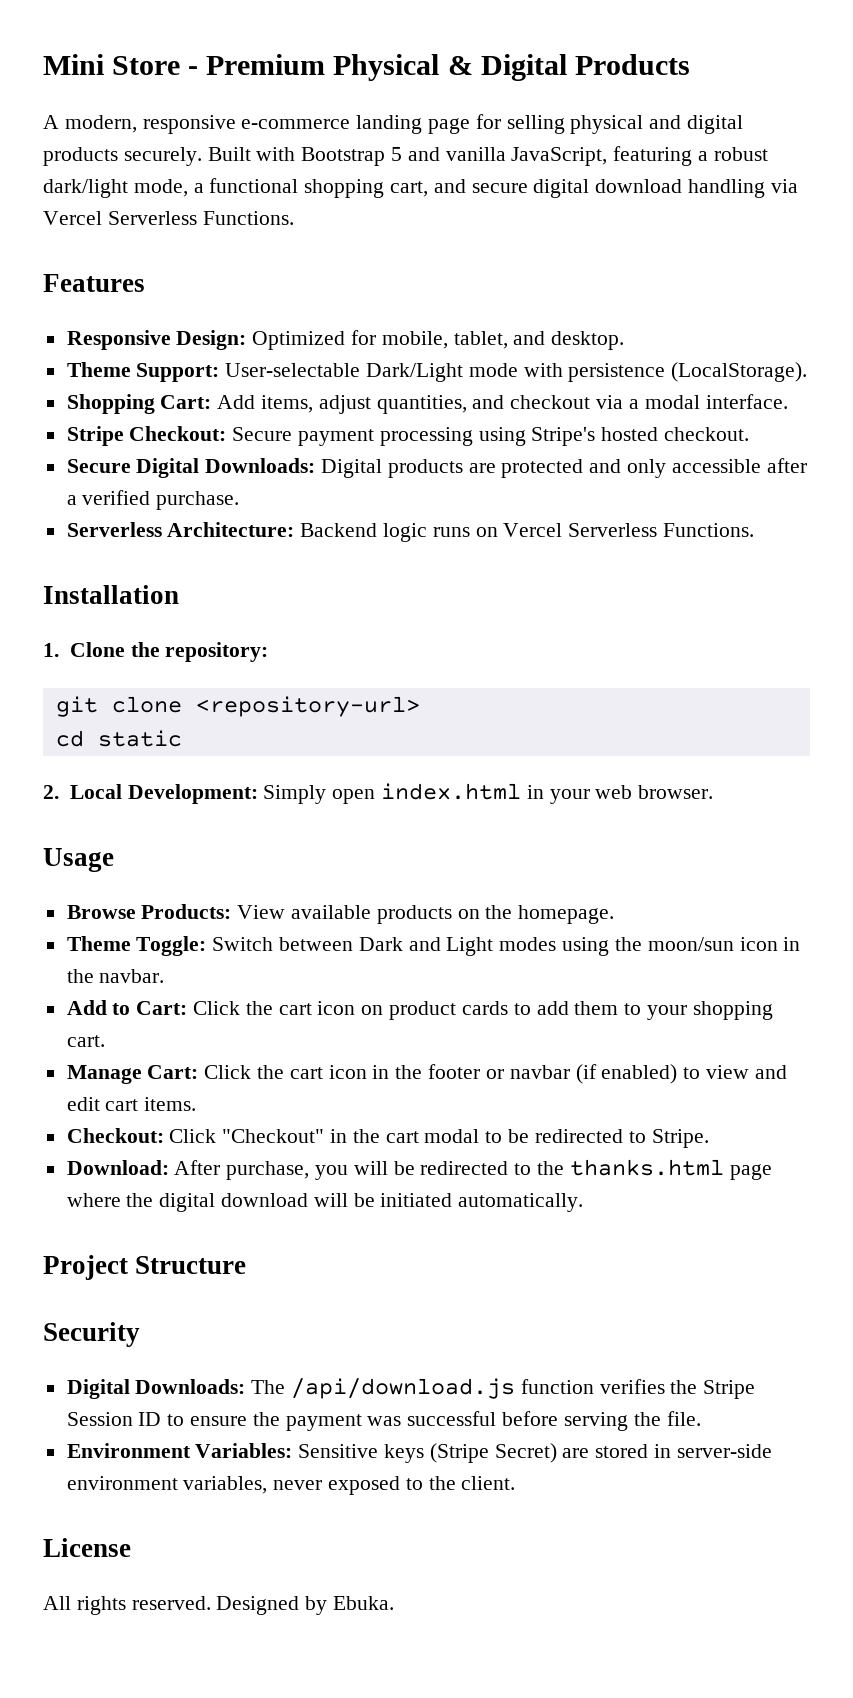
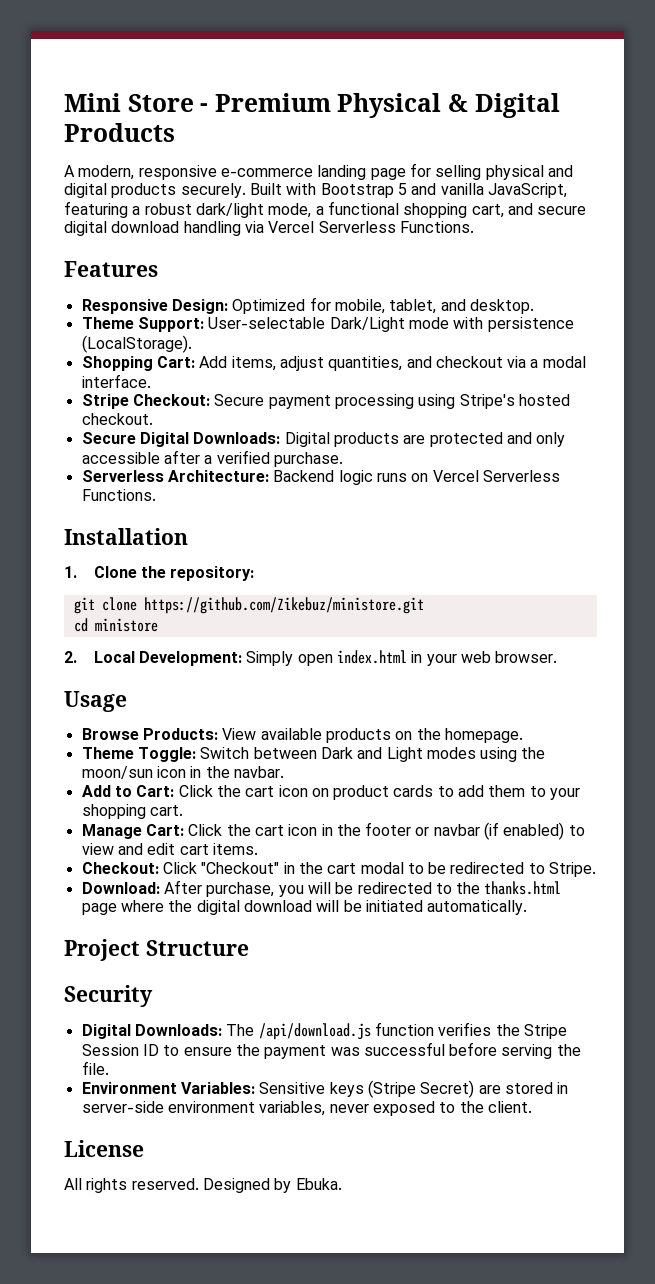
- git clone <repository-url>
+ git clone https://github.com/Zikebuz/ministore.git
- cd static
+ cd ministore

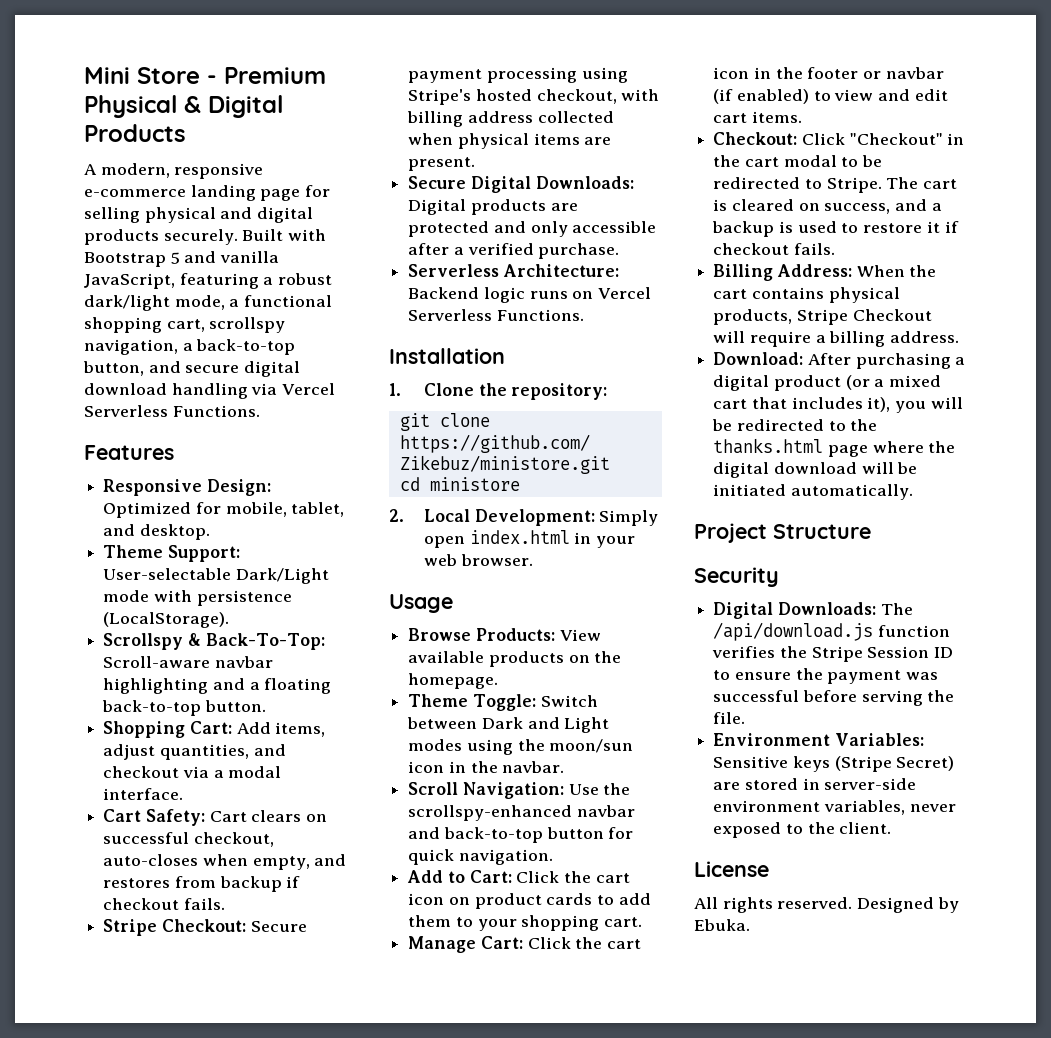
- Built with Bootstrap 5 and vanilla JavaScript, featuring a robust dark/light mode, a functional shopping cart, and secure digital download handling via Vercel Serverless Functions.
+ Built with Bootstrap 5 and vanilla JavaScript, featuring a robust dark/light mode, a functional shopping cart, scrollspy navigation, a back-to-top button, and secure digital download handling via Vercel Serverless Functions.
+ Scrollspy & Back-To-Top: Scroll-aware navbar highlighting and a floating back-to-top button.
+ Cart Safety: Cart clears on successful checkout, auto-closes when empty, and restores from backup if checkout fails.
- Stripe Checkout: Secure payment processing using Stripe's hosted checkout.
+ Stripe Checkout: Secure payment processing using Stripe's hosted checkout, with billing address collected when physical items are present.
+ Scroll Navigation: Use the scrollspy-enhanced navbar and back-to-top button for quick navigation.
- Checkout: Click "Checkout" in the cart modal to be redirected to Stripe.
- Download: After purchase, you will be redirected to the thanks.html page where the digital download will be initiated automatically.
+ Checkout: Click "Checkout" in the cart modal to be redirected to Stripe. The cart is cleared on success, and a backup is used to restore it if checkout fails.
+ Billing Address: When the cart contains physical products, Stripe Checkout will require a billing address.
+ Download: After purchasing a digital product (or a mixed cart that includes it), you will be redirected to the thanks.html page where the digital download will be initiated automatically.

